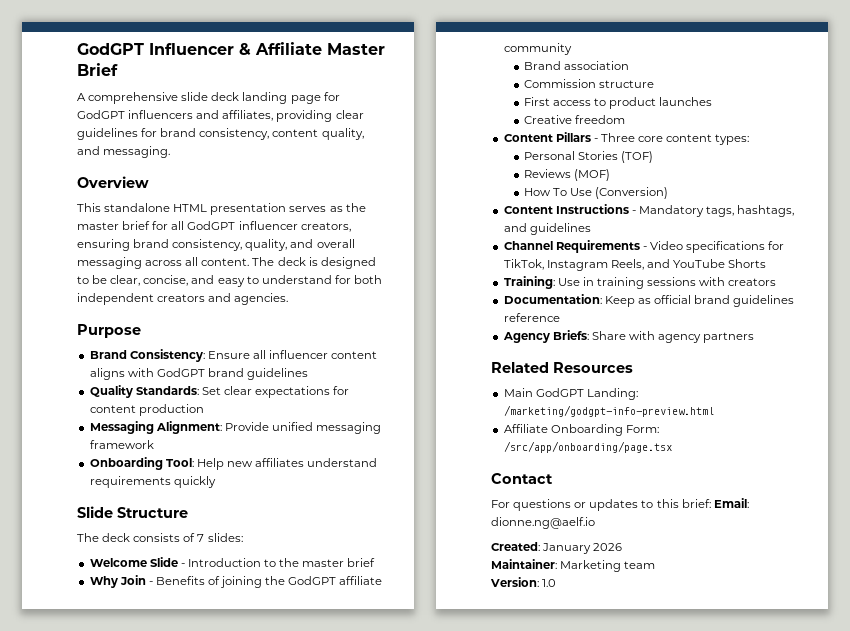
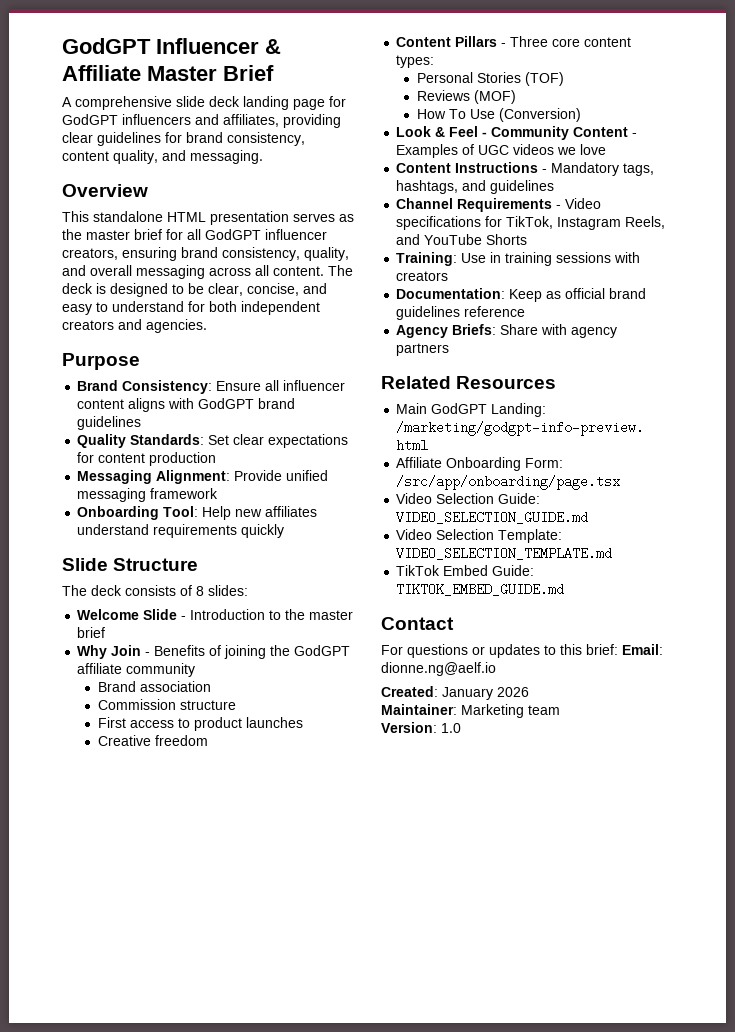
- The deck consists of 7 slides:
+ The deck consists of 8 slides:
+ Look & Feel - Community Content - Examples of UGC videos we love
+ Video Selection Guide: VIDEO_SELECTION_GUIDE.md
+ Video Selection Template: VIDEO_SELECTION_TEMPLATE.md
+ TikTok Embed Guide: TIKTOK_EMBED_GUIDE.md

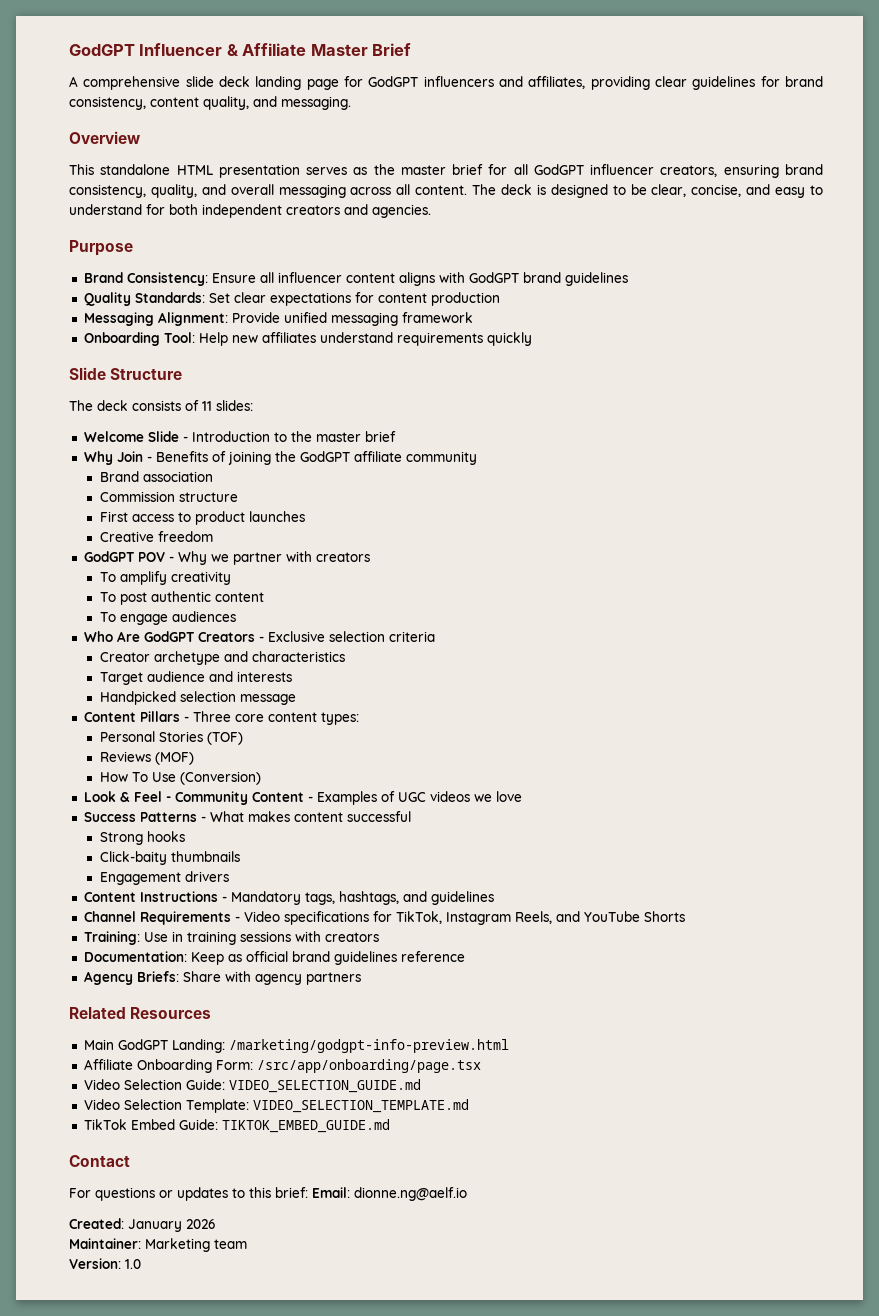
- The deck consists of 8 slides:
+ The deck consists of 11 slides:
+ GodGPT POV - Why we partner with creators
+ To amplify creativity
+ To post authentic content
+ To engage audiences
+ Who Are GodGPT Creators - Exclusive selection criteria
+ Creator archetype and characteristics
+ Target audience and interests
+ Handpicked selection message
+ Success Patterns - What makes content successful
+ Strong hooks
+ Click-baity thumbnails
+ Engagement drivers

